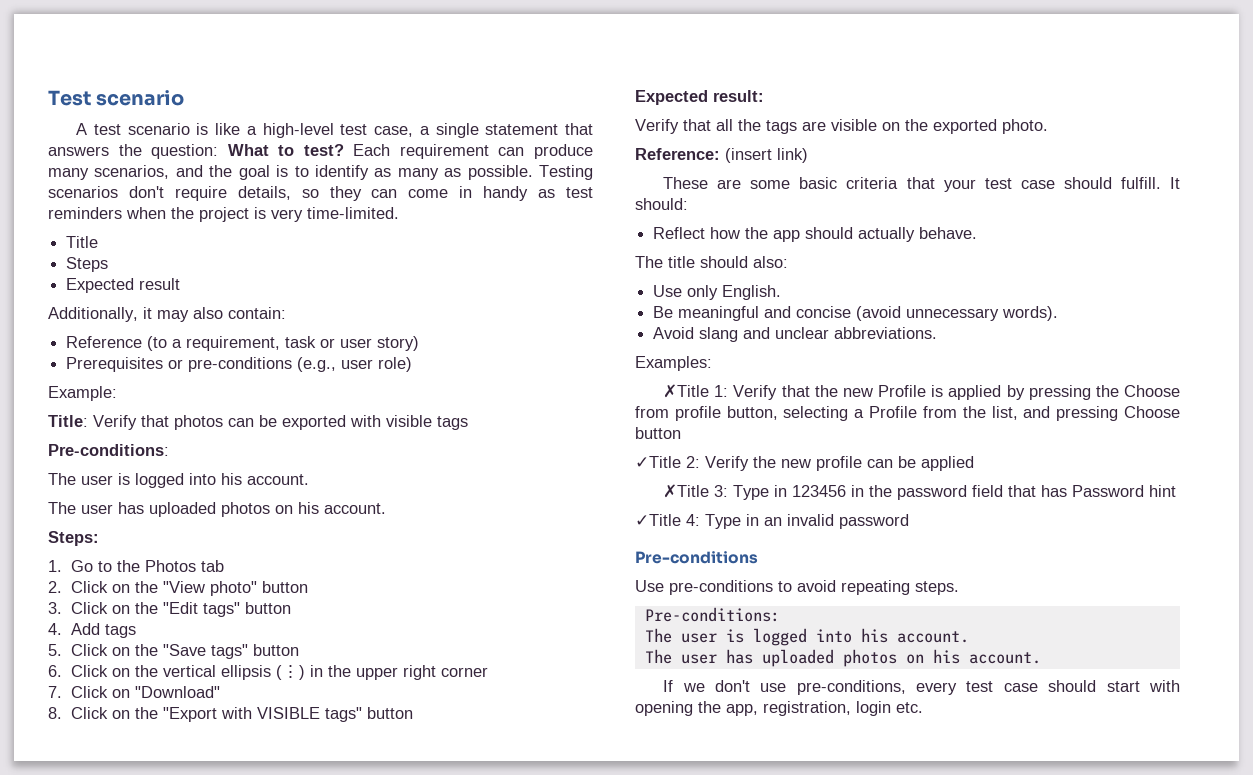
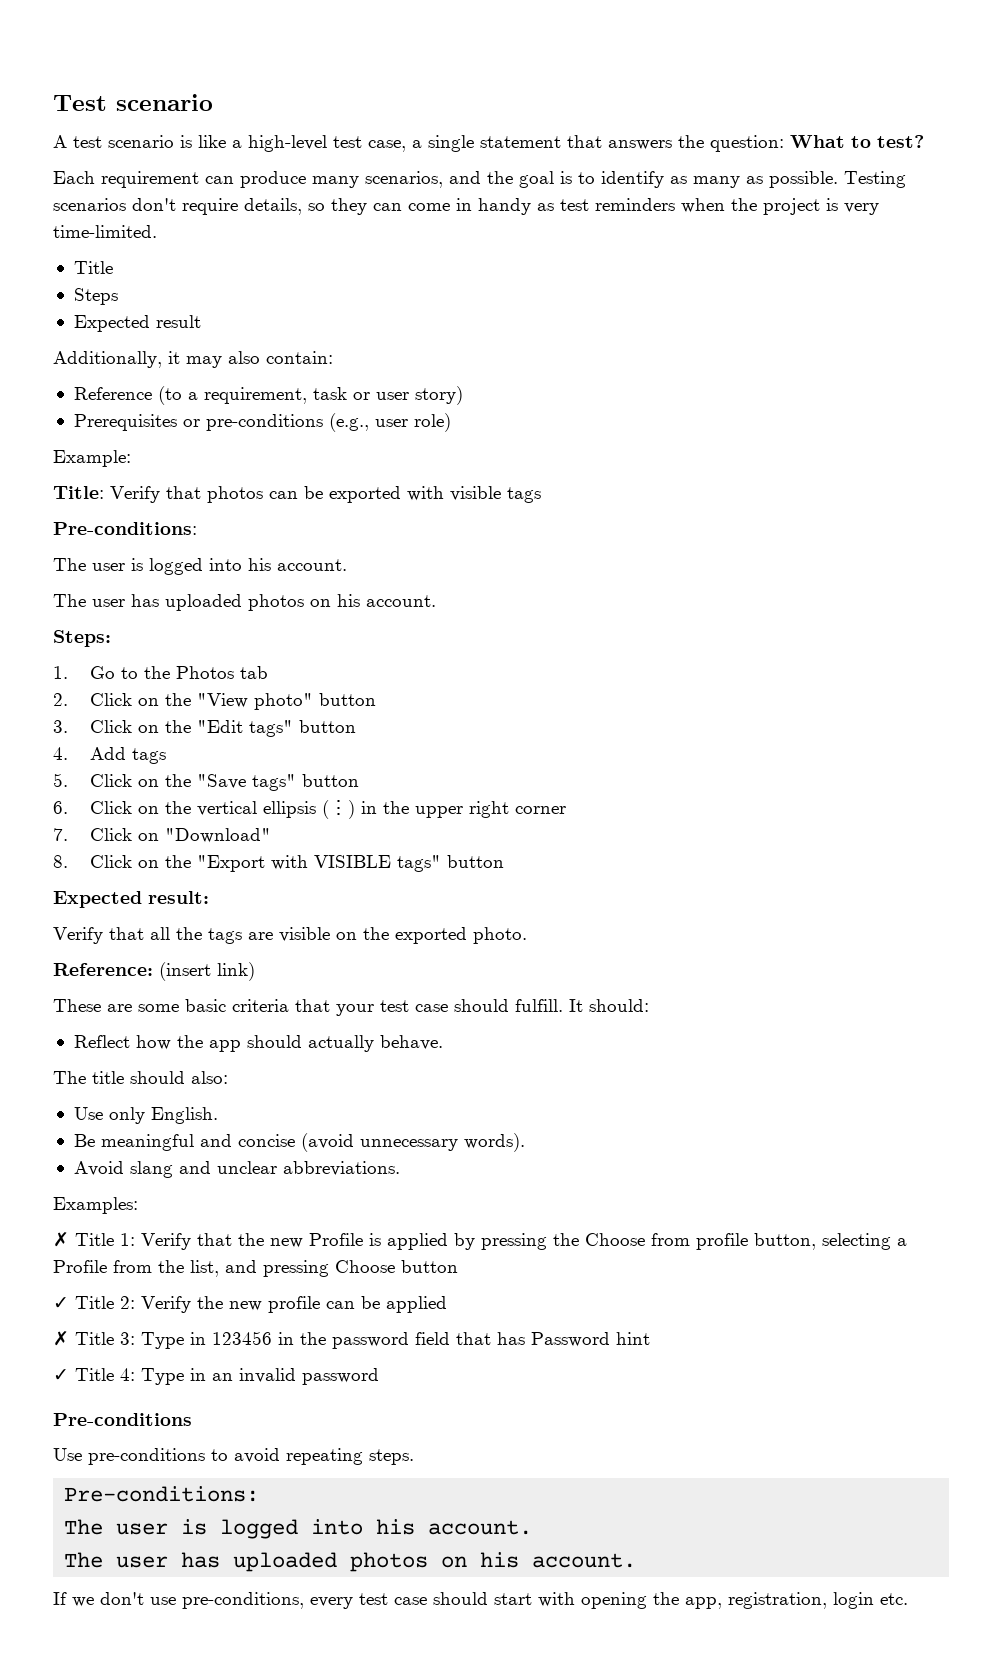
- A test scenario is like a high-level test case, a single statement that answers the question: What to test? Each requirement can produce many scenarios, and the goal is to identify as many as possible.
+ A test scenario is like a high-level test case, a single statement that answers the question: What to test?
+ Each requirement can produce many scenarios, and the goal is to identify as many as possible.
- ✗Title 1: Verify that the new Profile is applied by pressing the Choose from profile button, selecting a Profile from the list, and pressing Choose button
+ ✗ Title 1: Verify that the new Profile is applied by pressing the Choose from profile button, selecting a Profile from the list, and pressing Choose button
- ✓Title 2: Verify the new profile can be applied
+ ✓ Title 2: Verify the new profile can be applied
- ✗Title 3: Type in 123456 in the password field that has Password hint
+ ✗ Title 3: Type in 123456 in the password field that has Password hint
- ✓Title 4: Type in an invalid password
+ ✓ Title 4: Type in an invalid password

